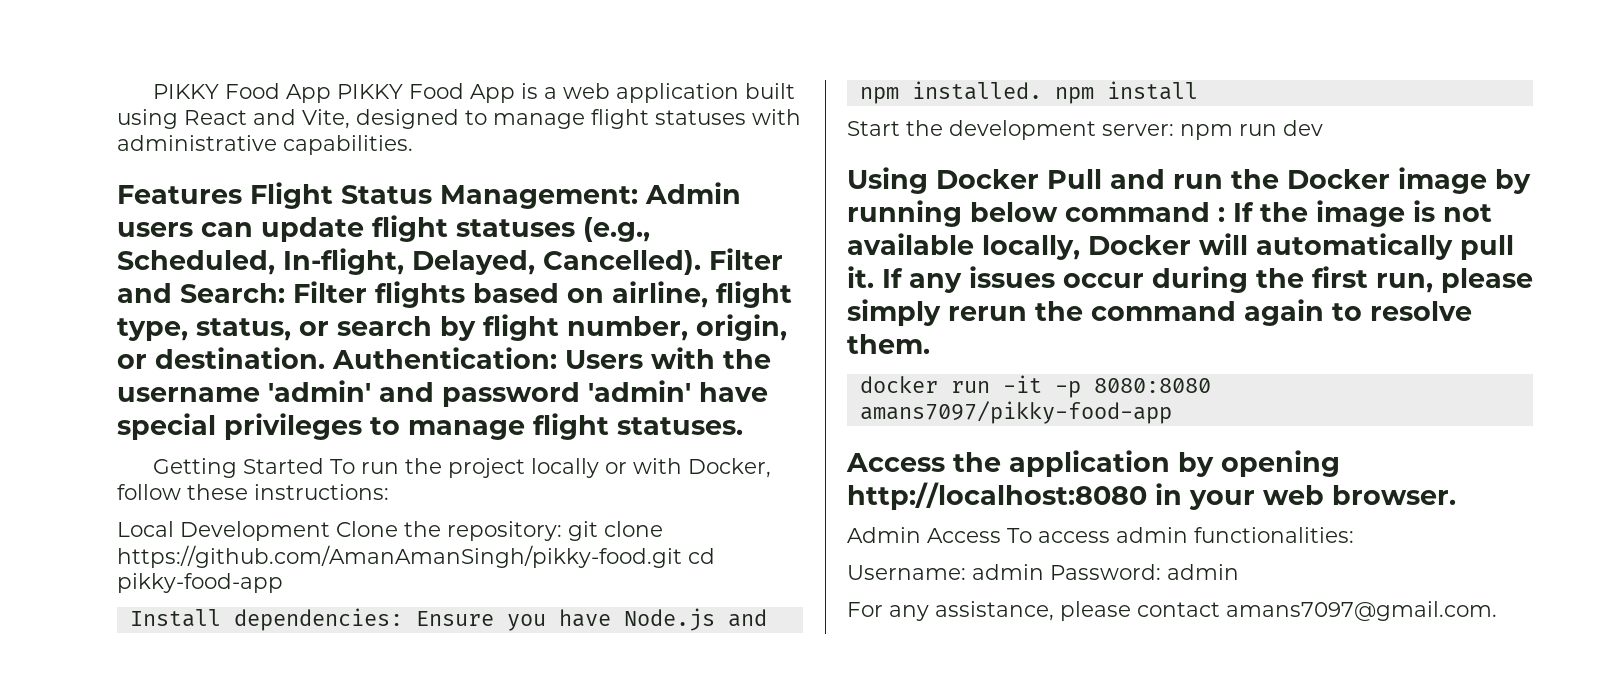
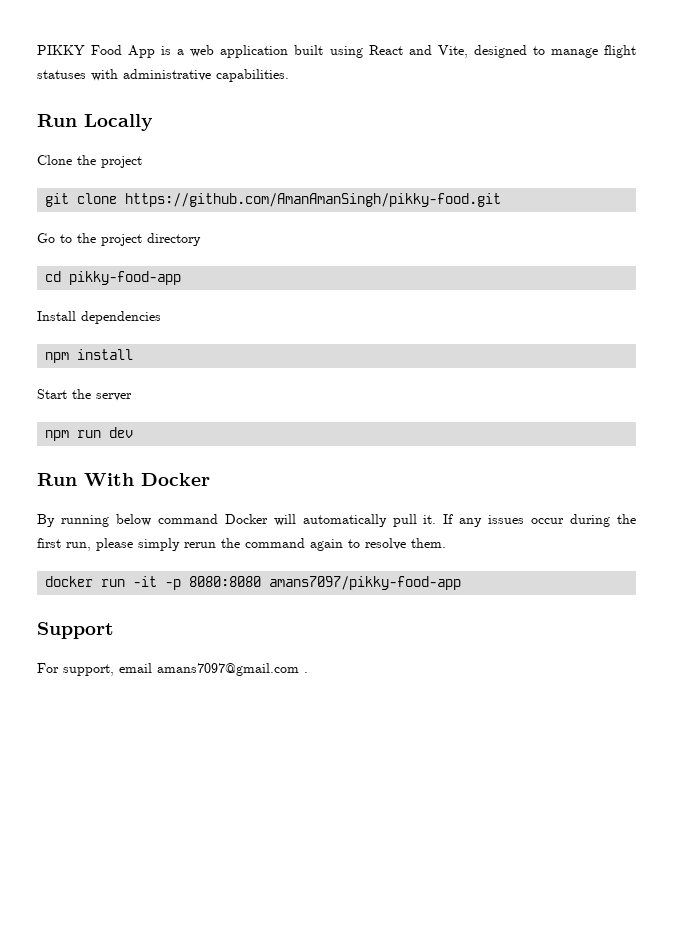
- PIKKY Food App PIKKY Food App is a web application built using React and Vite, designed to manage flight statuses with administrative capabilities.
+ PIKKY Food App is a web application built using React and Vite, designed to manage flight statuses with administrative capabilities.
- Features Flight Status Management: Admin users can update flight statuses (e.g., Scheduled, In-flight, Delayed, Cancelled). Filter and Search: Filter flights based on airline, flight type, status, or search by flight number, origin, or destination. Authentication: Users with the username 'admin' and password 'admin' have special privileges to manage flight statuses.
- Getting Started To run the project locally or with Docker, follow these instructions:
- Local Development Clone the repository: git clone https://github.com/AmanAmanSingh/pikky-food.git cd pikky-food-app
- Install dependencies: Ensure you have Node.js and npm installed. npm install
+ Run Locally
+ Clone the project
+ git clone https://github.com/AmanAmanSingh/pikky-food.git
+ Go to the project directory
+ cd pikky-food-app
+ Install dependencies
+ npm install
- Start the development server: npm run dev
+ Start the server
+ npm run dev
- Using Docker Pull and run the Docker image by running below command : If the image is not available locally, Docker will automatically pull it.
+ Run With Docker
+ By running below command Docker will automatically pull it.
- Access the application by opening http://localhost:8080 in your web browser.
- Admin Access To access admin functionalities:
- Username: admin Password: admin
- For any assistance, please contact amans7097@gmail.com.
+ Support
+ For support, email amans7097@gmail.com .

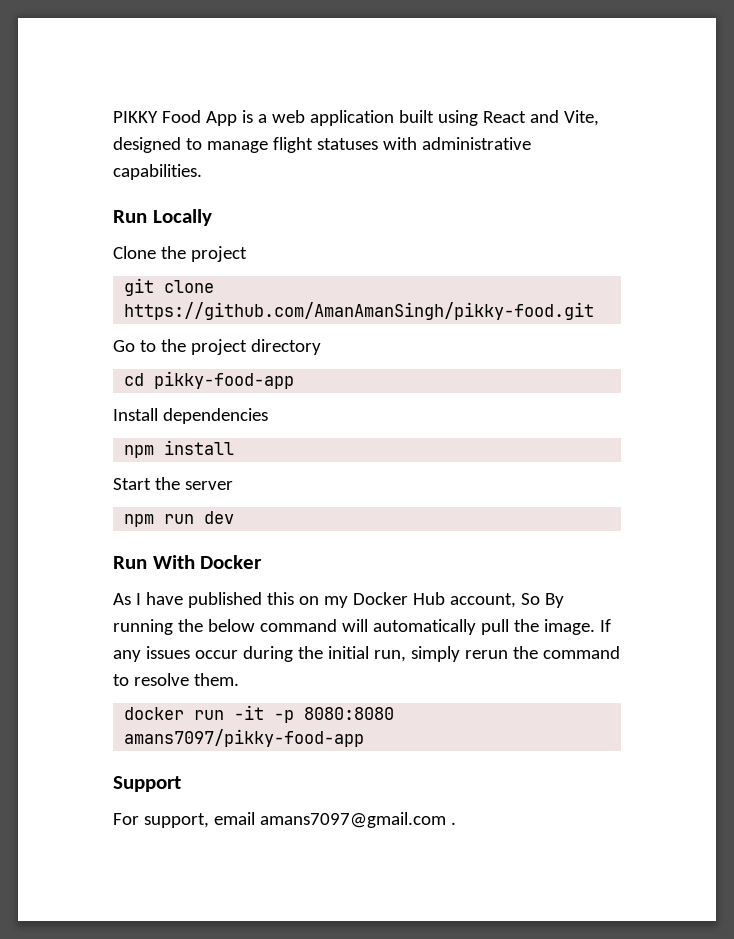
- By running below command Docker will automatically pull it.
+ As I have published this on my Docker Hub account, So By running the below command will automatically pull the image.
- If any issues occur during the first run, please simply rerun the command again to resolve them.
+ If any issues occur during the initial run, simply rerun the command to resolve them.

